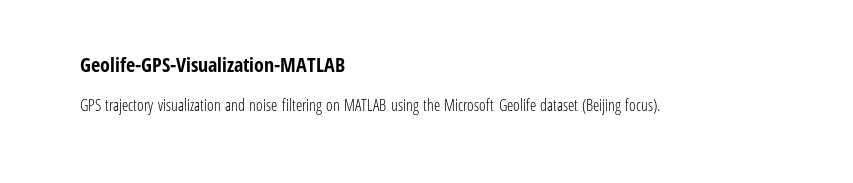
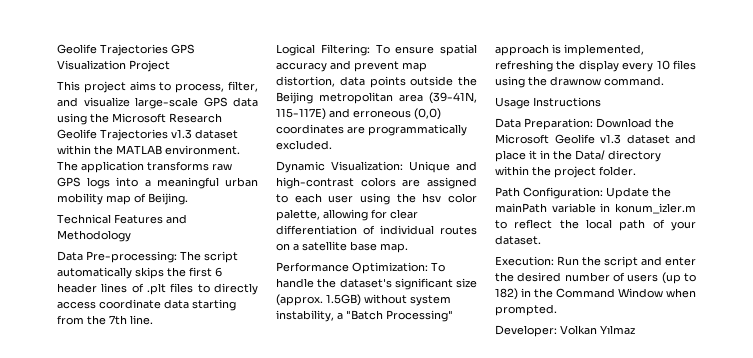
- Geolife-GPS-Visualization-MATLAB
- GPS trajectory visualization and noise filtering on MATLAB using the Microsoft Geolife dataset (Beijing focus).
+ Geolife Trajectories GPS Visualization Project
+ This project aims to process, filter, and visualize large-scale GPS data using the Microsoft Research Geolife Trajectories v1.3 dataset within the MATLAB environment. The application transforms raw GPS logs into a meaningful urban mobility map of Beijing.
+ Technical Features and Methodology
+ Data Pre-processing: The script automatically skips the first 6 header lines of .plt files to directly access coordinate data starting from the 7th line.
+ Logical Filtering: To ensure spatial accuracy and prevent map distortion, data points outside the Beijing metropolitan area (39-41N, 115-117E) and erroneous (0,0) coordinates are programmatically excluded.
+ Dynamic Visualization: Unique and high-contrast colors are assigned to each user using the hsv color palette, allowing for clear differentiation of individual routes on a satellite base map.
+ Performance Optimization: To handle the dataset's significant size (approx. 1.5GB) without system instability, a "Batch Processing" approach is implemented, refreshing the display every 10 files using the drawnow command.
+ Usage Instructions
+ Data Preparation: Download the Microsoft Geolife v1.3 dataset and place it in the Data/ directory within the project folder.
+ Path Configuration: Update the mainPath variable in konum_izler.m to reflect the local path of your dataset.
+ Execution: Run the script and enter the desired number of users (up to 182) in the Command Window when prompted.
+ Developer: Volkan Yılmaz

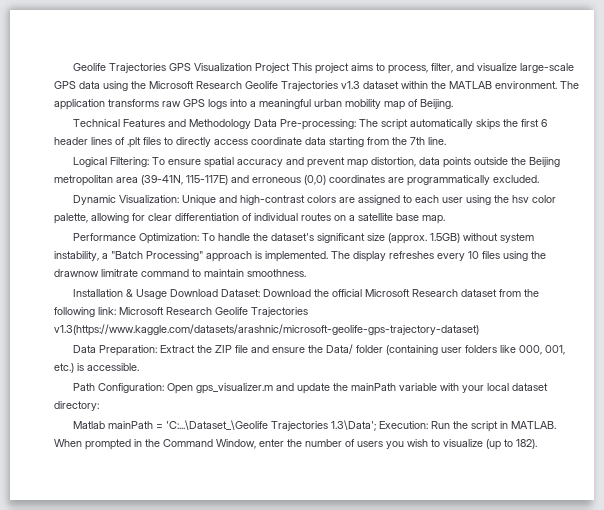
- Geolife Trajectories GPS Visualization Project
- This project aims to process, filter, and visualize large-scale GPS data using the Microsoft Research Geolife Trajectories v1.3 dataset within the MATLAB environment.
+ Geolife Trajectories GPS Visualization Project This project aims to process, filter, and visualize large-scale GPS data using the Microsoft Research Geolife Trajectories v1.3 dataset within the MATLAB environment.
- Technical Features and Methodology
- Data Pre-processing: The script automatically skips the first 6 header lines of .plt files to directly access coordinate data starting from the 7th line.
+ Technical Features and Methodology Data Pre-processing: The script automatically skips the first 6 header lines of .plt files to directly access coordinate data starting from the 7th line.
- Performance Optimization: To handle the dataset's significant size (approx. 1.5GB) without system instability, a "Batch Processing" approach is implemented, refreshing the display every 10 files using the drawnow command.
- Usage Instructions
- Data Preparation: Download the Microsoft Geolife v1.3 dataset and place it in the Data/ directory within the project folder.
- Path Configuration: Update the mainPath variable in konum_izler.m to reflect the local path of your dataset.
- Execution: Run the script and enter the desired number of users (up to 182) in the Command Window when prompted.
- Developer: Volkan Yılmaz
+ Performance Optimization: To handle the dataset's significant size (approx. 1.5GB) without system instability, a "Batch Processing" approach is implemented. The display refreshes every 10 files using the drawnow limitrate command to maintain smoothness.
+ Installation & Usage Download Dataset: Download the official Microsoft Research dataset from the following link: Microsoft Research Geolife Trajectories v1.3(https://www.kaggle.com/datasets/arashnic/microsoft-geolife-gps-trajectory-dataset)
+ Data Preparation: Extract the ZIP file and ensure the Data/ folder (containing user folders like 000, 001, etc.) is accessible.
+ Path Configuration: Open gps_visualizer.m and update the mainPath variable with your local dataset directory:
+ Matlab mainPath = 'C:...\Dataset_\Geolife Trajectories 1.3\Data'; Execution: Run the script in MATLAB. When prompted in the Command Window, enter the number of users you wish to visualize (up to 182).

